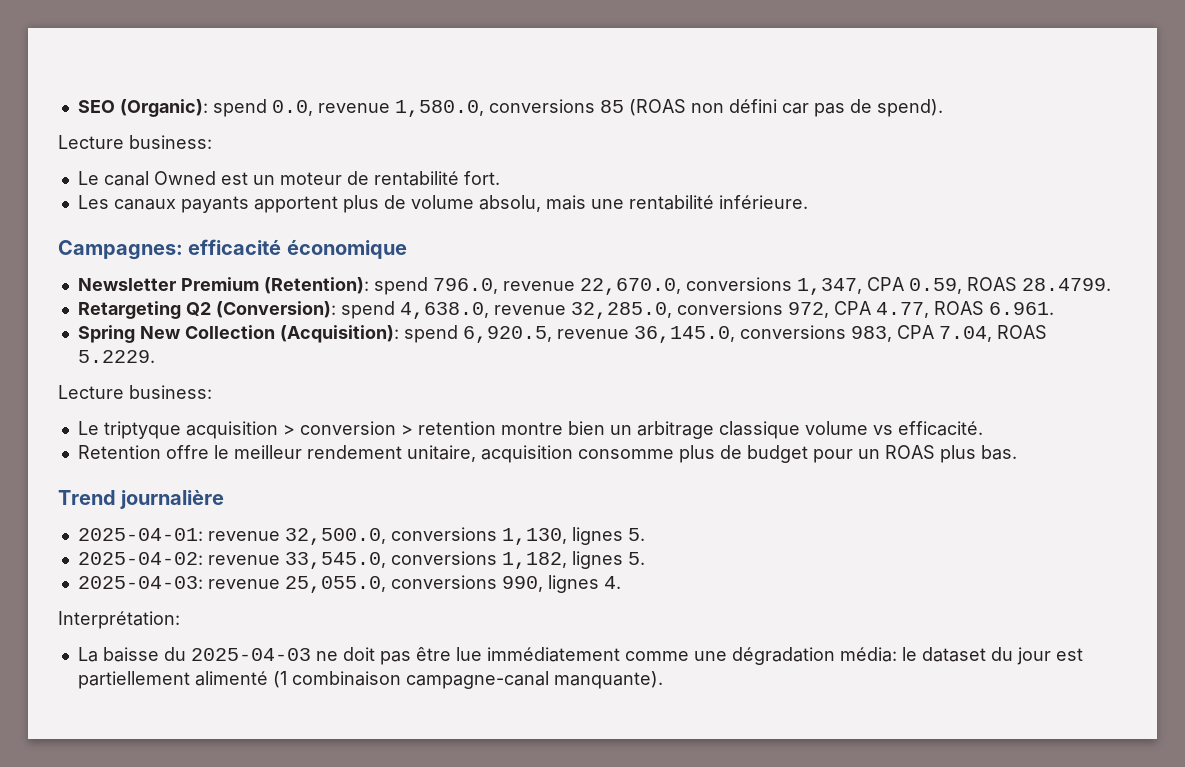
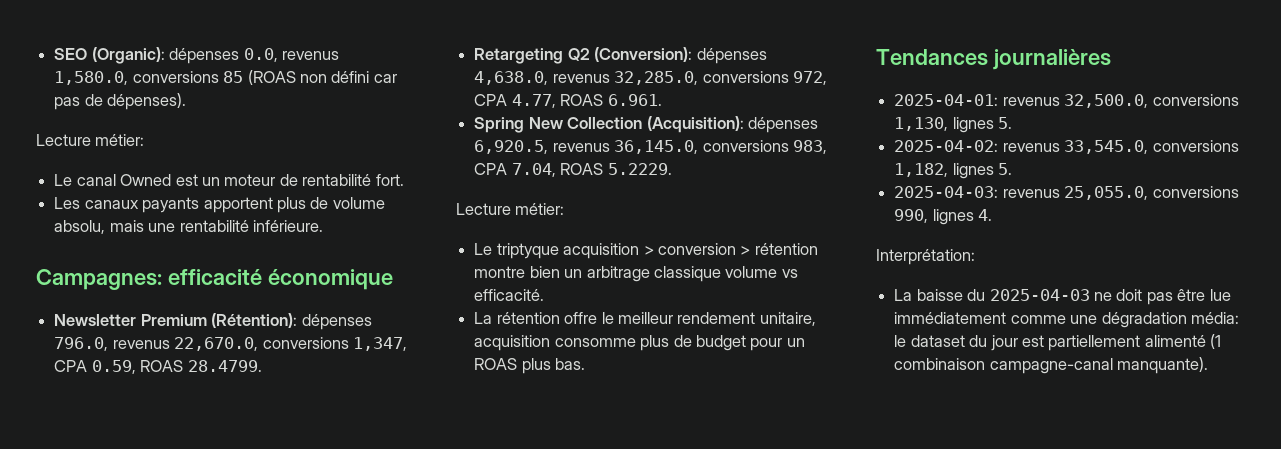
- SEO (Organic): spend 0.0, revenue 1,580.0, conversions 85 (ROAS non défini car pas de spend).
- Lecture business:
+ SEO (Organic): dépenses 0.0, revenus 1,580.0, conversions 85 (ROAS non défini car pas de dépenses).
+ Lecture métier:
- Newsletter Premium (Retention): spend 796.0, revenue 22,670.0, conversions 1,347, CPA 0.59, ROAS 28.4799.
+ Newsletter Premium (Rétention): dépenses 796.0, revenus 22,670.0, conversions 1,347, CPA 0.59, ROAS 28.4799.
- Retargeting Q2 (Conversion): spend 4,638.0, revenue 32,285.0, conversions 972, CPA 4.77, ROAS 6.961.
+ Retargeting Q2 (Conversion): dépenses 4,638.0, revenus 32,285.0, conversions 972, CPA 4.77, ROAS 6.961.
- Spring New Collection (Acquisition): spend 6,920.5, revenue 36,145.0, conversions 983, CPA 7.04, ROAS 5.2229.
- Lecture business:
+ Spring New Collection (Acquisition): dépenses 6,920.5, revenus 36,145.0, conversions 983, CPA 7.04, ROAS 5.2229.
+ Lecture métier:
- Le triptyque acquisition > conversion > retention montre bien un arbitrage classique volume vs efficacité.
+ Le triptyque acquisition > conversion > rétention montre bien un arbitrage classique volume vs efficacité.
- Retention offre le meilleur rendement unitaire, acquisition consomme plus de budget pour un ROAS plus bas.
+ La rétention offre le meilleur rendement unitaire, acquisition consomme plus de budget pour un ROAS plus bas.
- Trend journalière
+ Tendances journalières
- 2025-04-01: revenue 32,500.0, conversions 1,130, lignes 5.
+ 2025-04-01: revenus 32,500.0, conversions 1,130, lignes 5.
- 2025-04-02: revenue 33,545.0, conversions 1,182, lignes 5.
+ 2025-04-02: revenus 33,545.0, conversions 1,182, lignes 5.
- 2025-04-03: revenue 25,055.0, conversions 990, lignes 4.
+ 2025-04-03: revenus 25,055.0, conversions 990, lignes 4.

